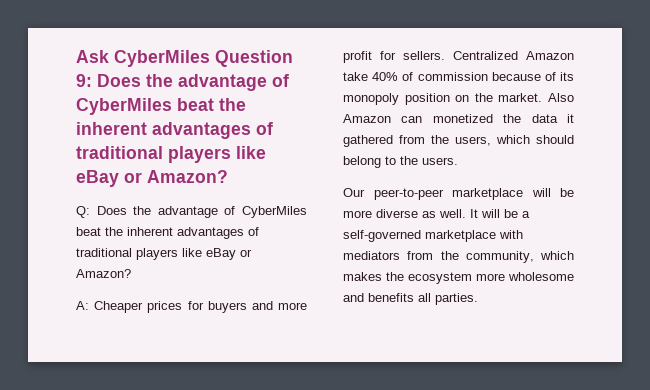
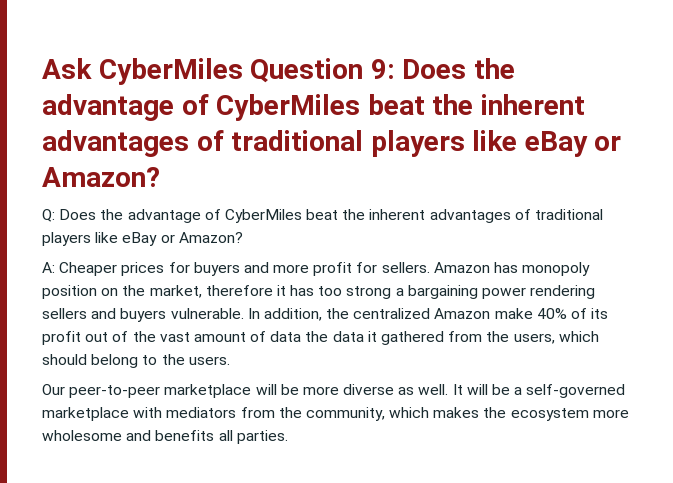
- Centralized Amazon take 40% of commission because of its monopoly position on the market. Also Amazon can monetized the data it gathered from the users, which should belong to the users.
+ Amazon has monopoly position on the market, therefore it has too strong a bargaining power rendering sellers and buyers vulnerable. In addition, the centralized Amazon make 40% of its profit out of the vast amount of data the data it gathered from the users, which should belong to the users.

